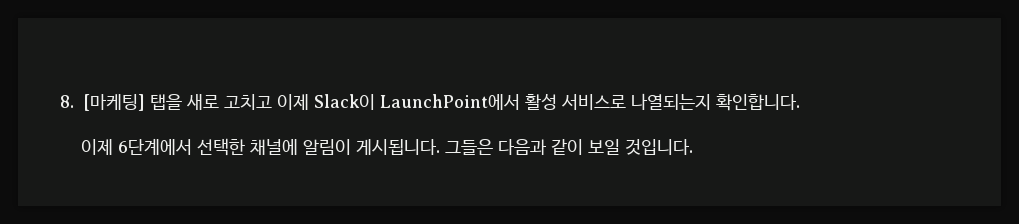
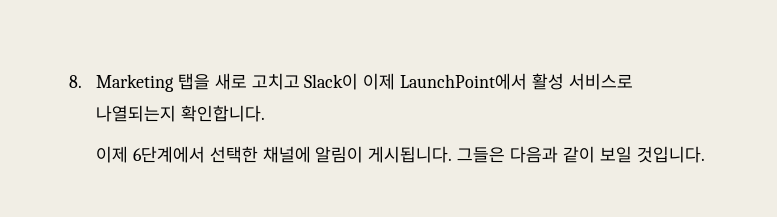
- 8. [마케팅] 탭을 새로 고치고 이제 Slack이 LaunchPoint에서 활성 서비스로 나열되는지 확인합니다.
+ 8. Marketing 탭을 새로 고치고 Slack이 이제 LaunchPoint에서 활성 서비스로 나열되는지 확인합니다.

